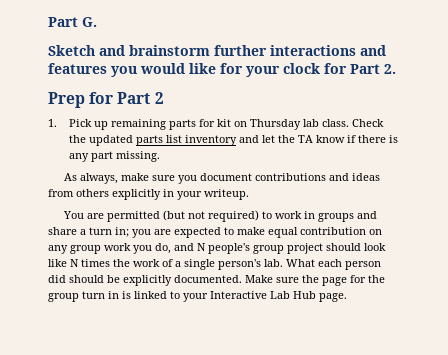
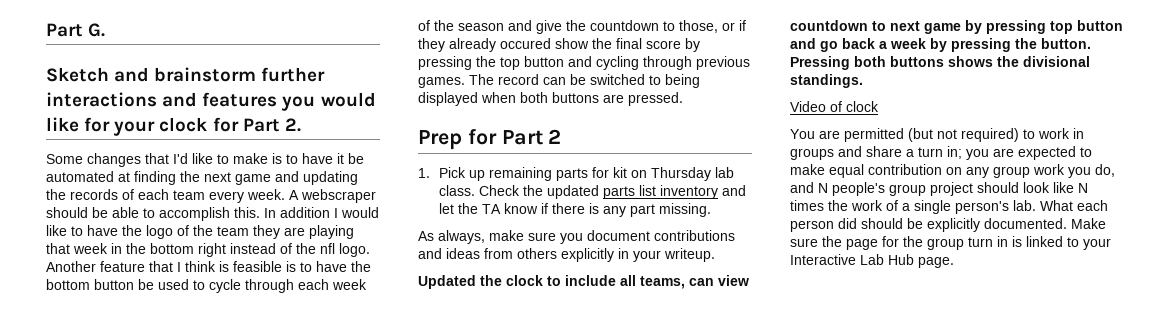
+ Some changes that I'd like to make is to have it be automated at finding the next game and updating the records of each team every week. A webscraper should be able to accomplish this. In addition I would like to have the logo of the team they are playing that week in the bottom right instead of the nfl logo. Another feature that I think is feasible is to have the bottom button be used to cycle through each week of the season and give the countdown to those, or if they already occured show the final score by pressing the top button and cycling through previous games. The record can be switched to being displayed when both buttons are pressed.
+ Updated the clock to include all teams, can view countdown to next game by pressing top button and go back a week by pressing the button. Pressing both buttons shows the divisional standings.
+ Video of clock

